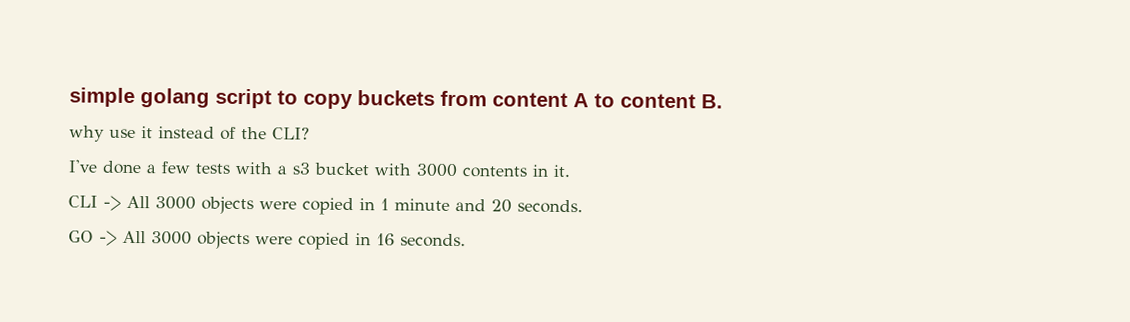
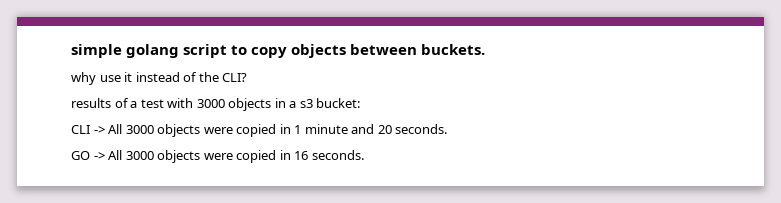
- simple golang script to copy buckets from content A to content B.
+ simple golang script to copy objects between buckets.
- I've done a few tests with a s3 bucket with 3000 contents in it.
+ results of a test with 3000 objects in a s3 bucket:

